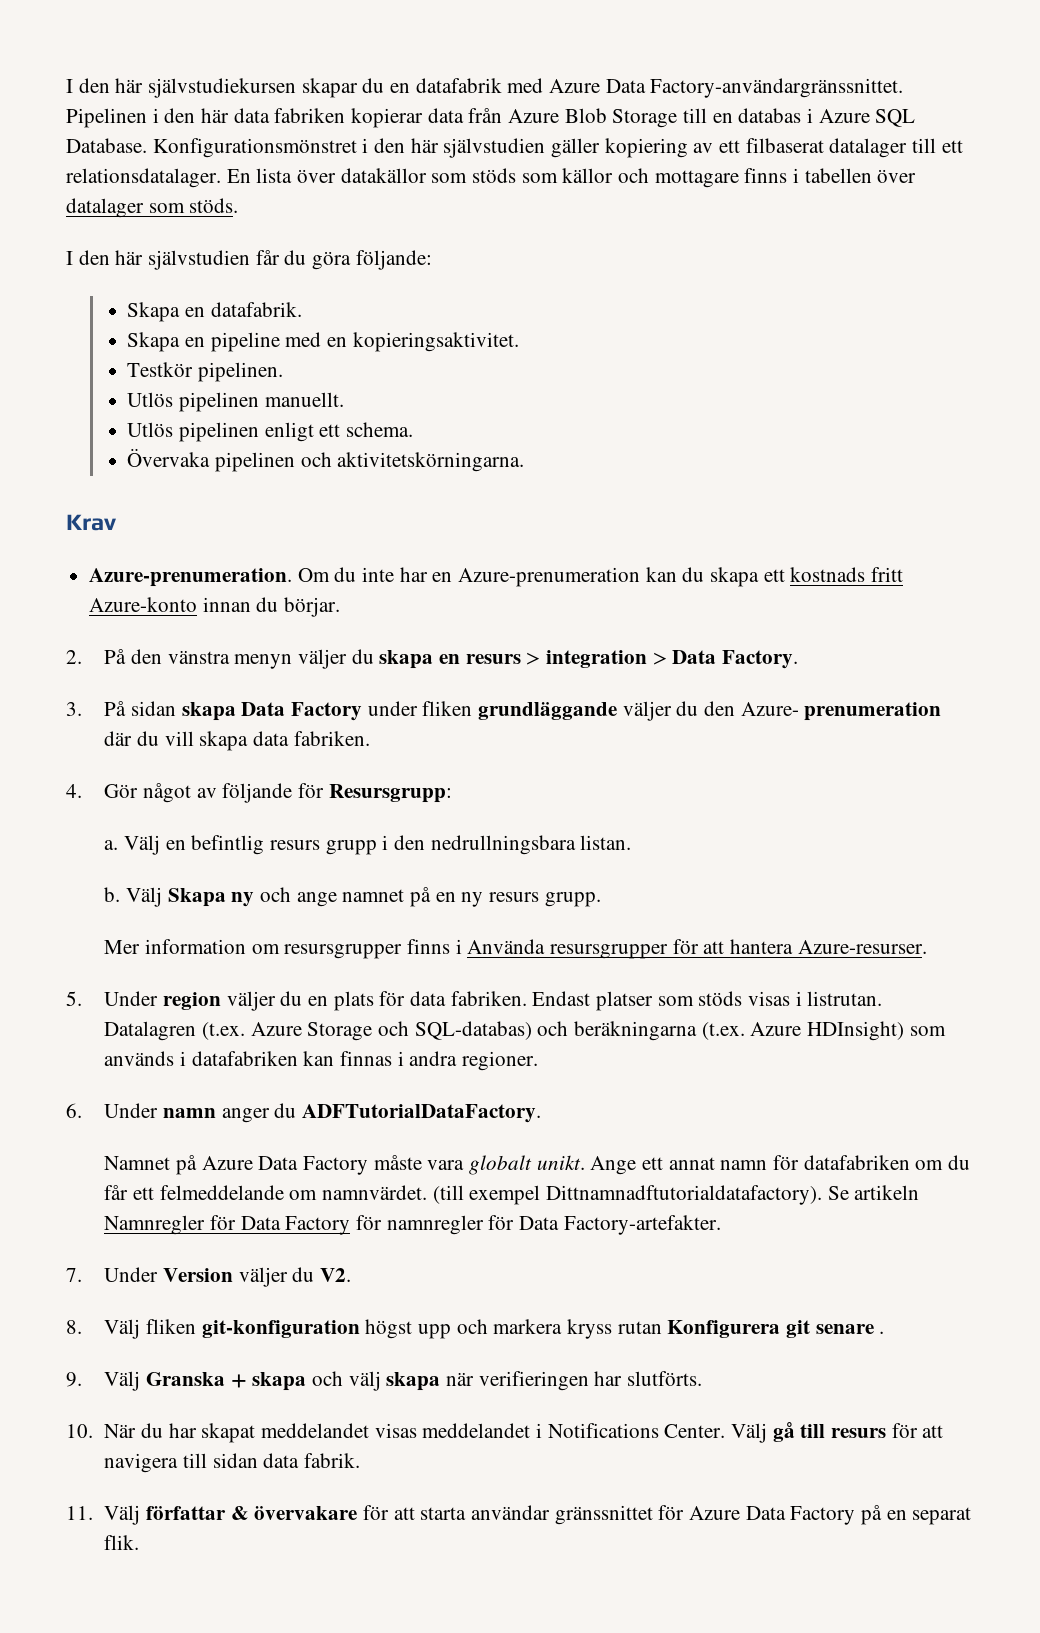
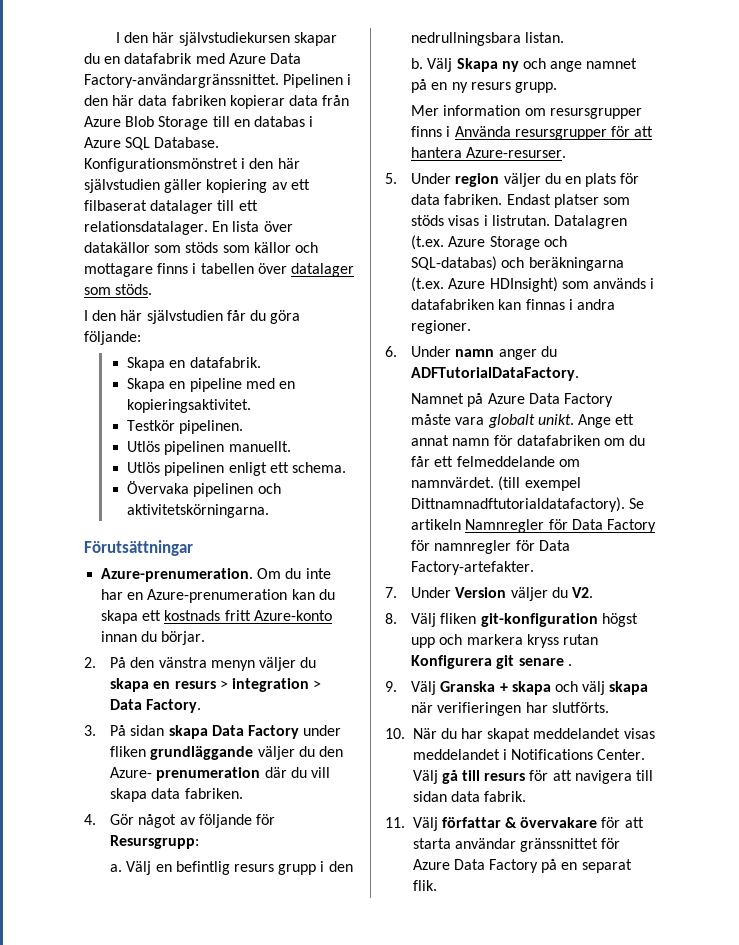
- Krav
+ Förutsättningar

